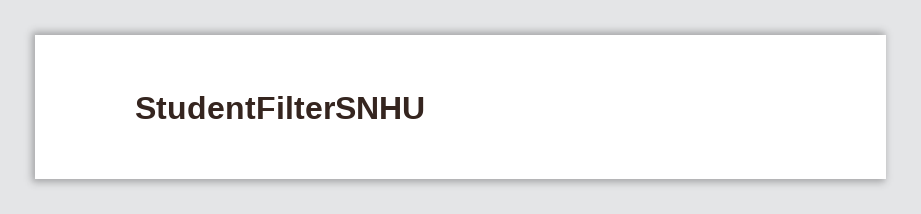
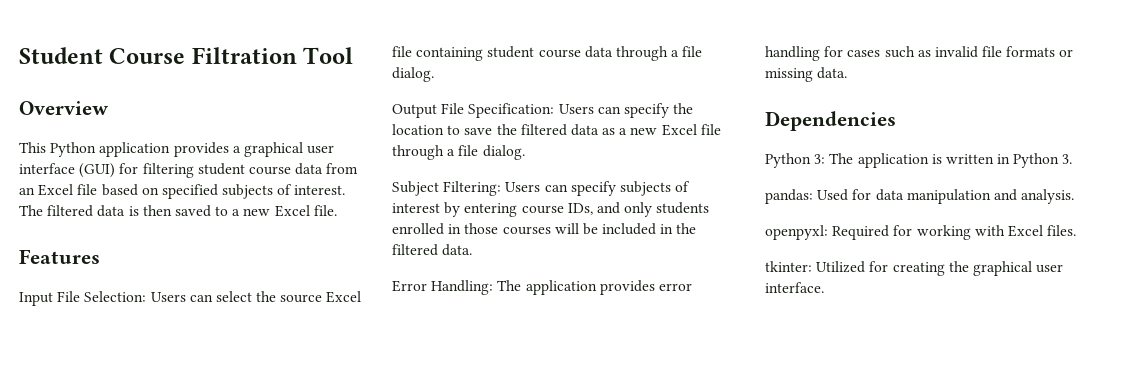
- StudentFilterSNHU
+ Student Course Filtration Tool
+ Overview
+ This Python application provides a graphical user interface (GUI) for filtering student course data from an Excel file based on specified subjects of interest. The filtered data is then saved to a new Excel file.
+ Features
+ Input File Selection: Users can select the source Excel file containing student course data through a file dialog.
+ Output File Specification: Users can specify the location to save the filtered data as a new Excel file through a file dialog.
+ Subject Filtering: Users can specify subjects of interest by entering course IDs, and only students enrolled in those courses will be included in the filtered data.
+ Error Handling: The application provides error handling for cases such as invalid file formats or missing data.
+ Dependencies
+ Python 3: The application is written in Python 3.
+ pandas: Used for data manipulation and analysis.
+ openpyxl: Required for working with Excel files.
+ tkinter: Utilized for creating the graphical user interface.

